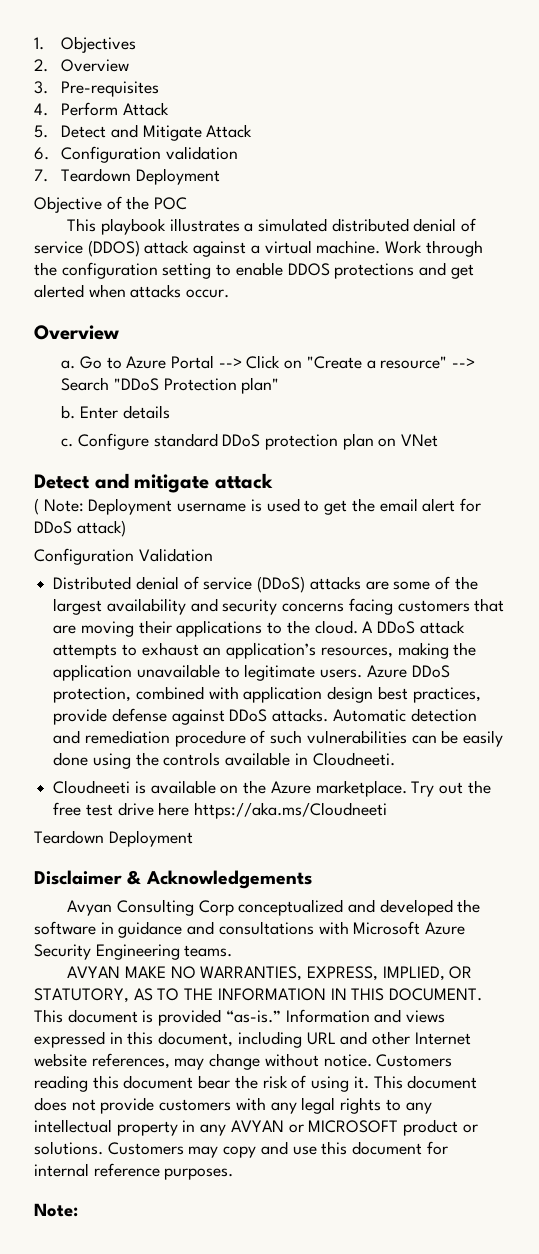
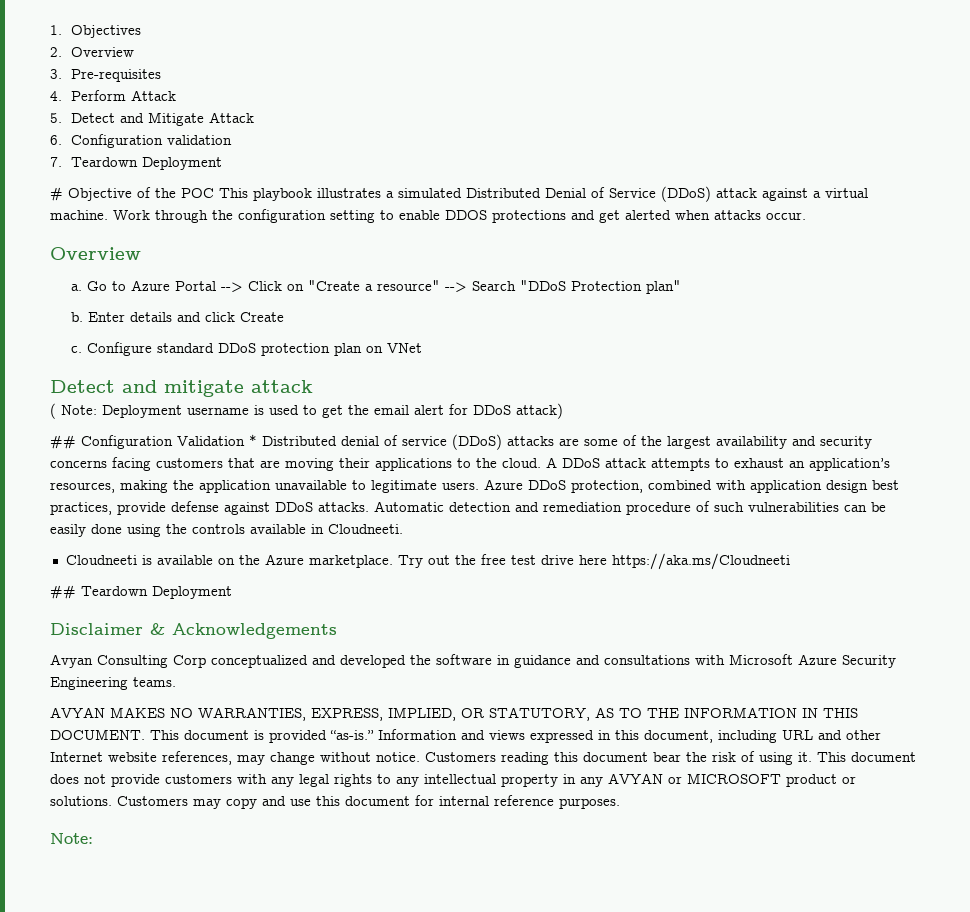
- Objective of the POC
- This playbook illustrates a simulated distributed denial of service (DDOS) attack against a virtual machine.
+ # Objective of the POC This playbook illustrates a simulated Distributed Denial of Service (DDoS) attack against a virtual machine.
- Enter details
+ Enter details and click Create
- Configuration Validation
- Distributed denial of service (DDoS) attacks are some of the largest availability and security concerns facing customers that are moving their applications to the cloud.
+ ## Configuration Validation * Distributed denial of service (DDoS) attacks are some of the largest availability and security concerns facing customers that are moving their applications to the cloud.
  Try out the free test drive here https://aka.ms/Cloudneeti
- Teardown Deployment
+ ## Teardown Deployment
- AVYAN MAKE NO WARRANTIES, EXPRESS, IMPLIED, OR STATUTORY, AS TO THE INFORMATION IN THIS DOCUMENT.
+ AVYAN MAKES NO WARRANTIES, EXPRESS, IMPLIED, OR STATUTORY, AS TO THE INFORMATION IN THIS DOCUMENT.

